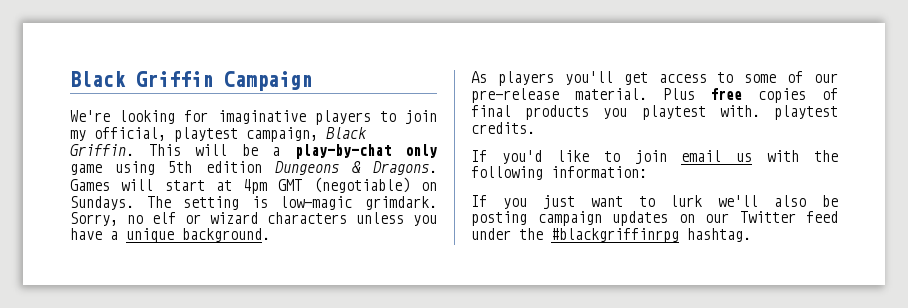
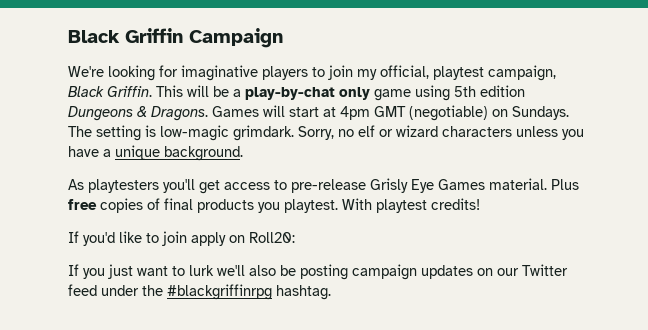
- As players you'll get access to some of our pre-release material.
+ As playtesters you'll get access to pre-release Grisly Eye Games material.
- Plus free copies of final products you playtest with. playtest credits.
+ Plus free copies of final products you playtest. With playtest credits!
- If you'd like to join email us with the following information:
+ If you'd like to join apply on Roll20:

